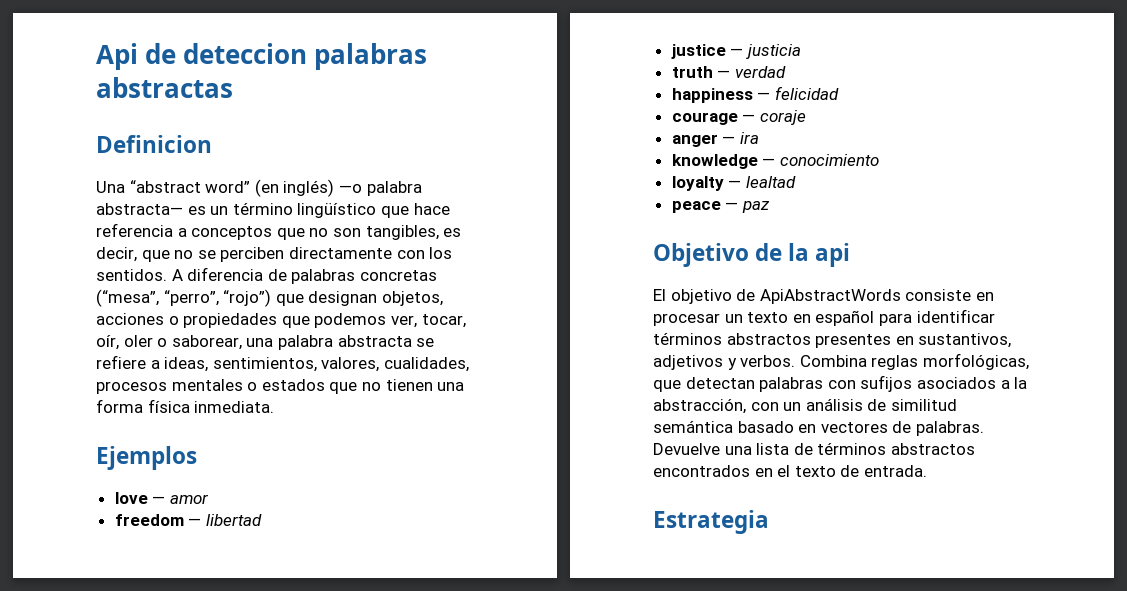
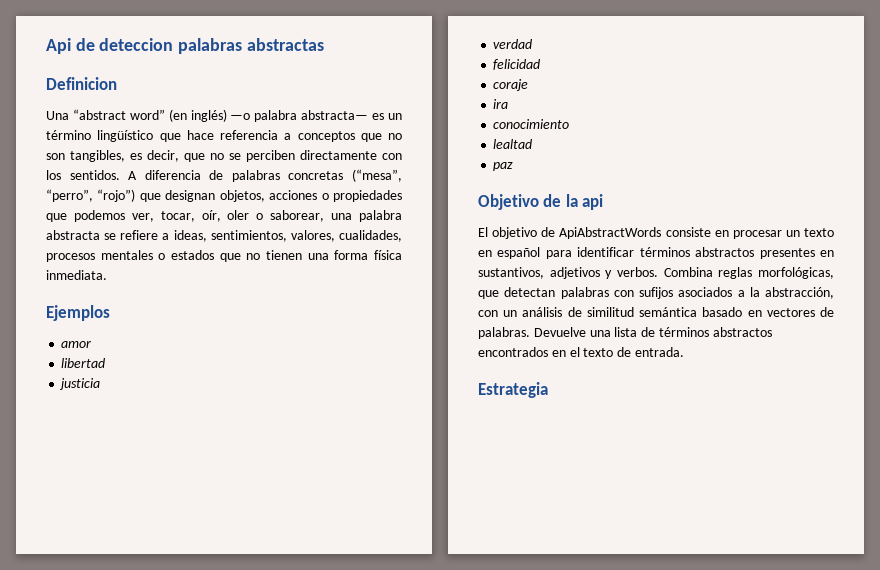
- love — amor
+ amor
- freedom — libertad
+ libertad
- justice — justicia
+ justicia
- truth — verdad
+ verdad
- happiness — felicidad
+ felicidad
- courage — coraje
+ coraje
- anger — ira
+ ira
- knowledge — conocimiento
+ conocimiento
- loyalty — lealtad
+ lealtad
- peace — paz
+ paz

